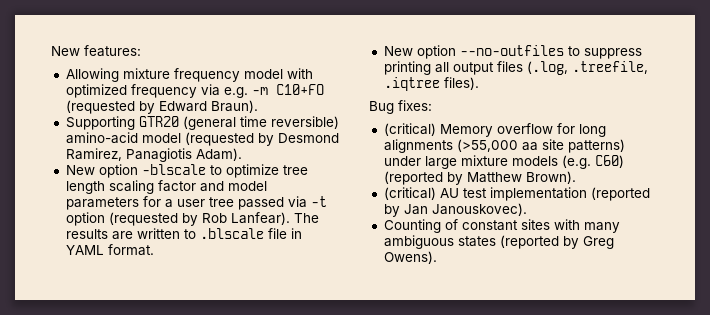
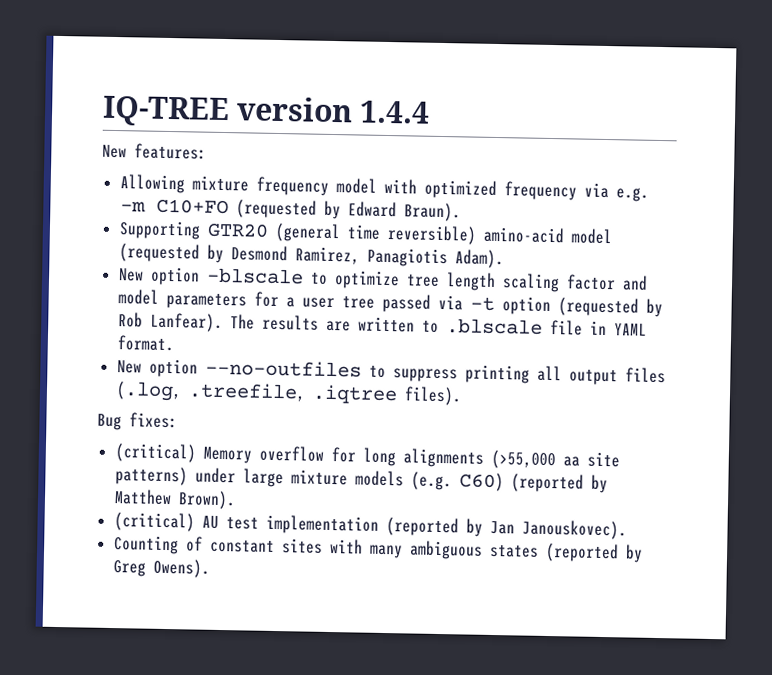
+ IQ-TREE version 1.4.4

